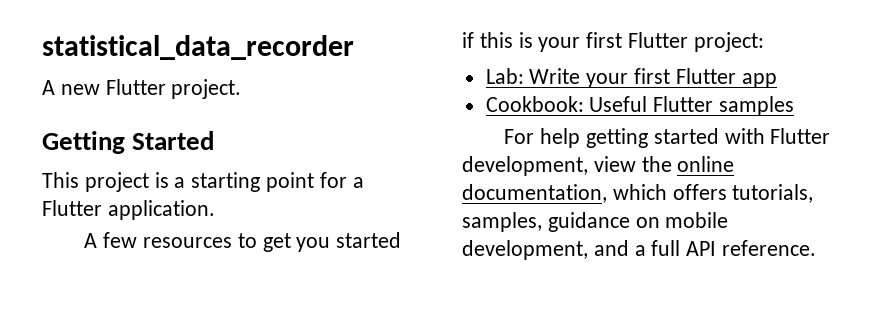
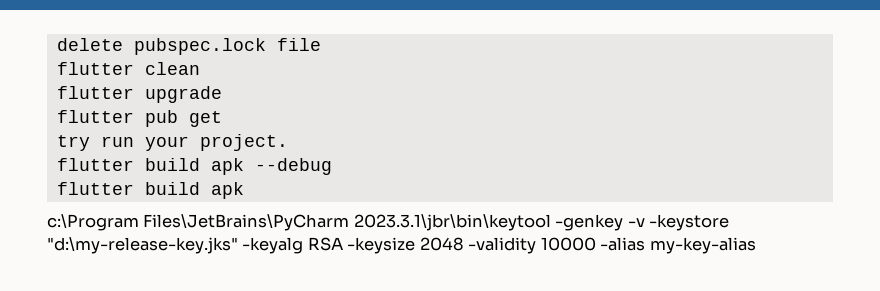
- statistical_data_recorder
- A new Flutter project.
- Getting Started
- This project is a starting point for a Flutter application.
- A few resources to get you started if this is your first Flutter project:
- Lab: Write your first Flutter app
- Cookbook: Useful Flutter samples
- For help getting started with Flutter development, view the online documentation, which offers tutorials, samples, guidance on mobile development, and a full API reference.
+ delete pubspec.lock file
+ flutter clean
+ flutter upgrade
+ flutter pub get
+ try run your project.
+ flutter build apk --debug
+ flutter build apk
+ c:\Program Files\JetBrains\PyCharm 2023.3.1\jbr\bin\keytool -genkey -v -keystore "d:\my-release-key.jks" -keyalg RSA -keysize 2048 -validity 10000 -alias my-key-alias

